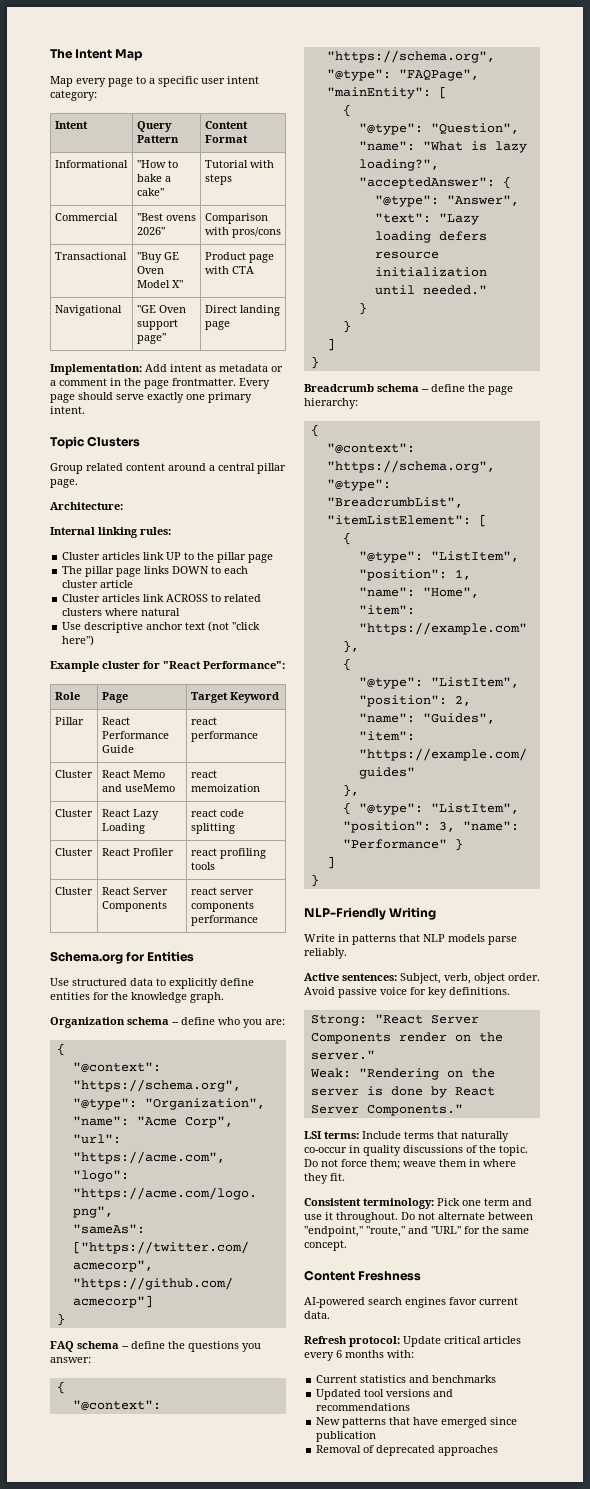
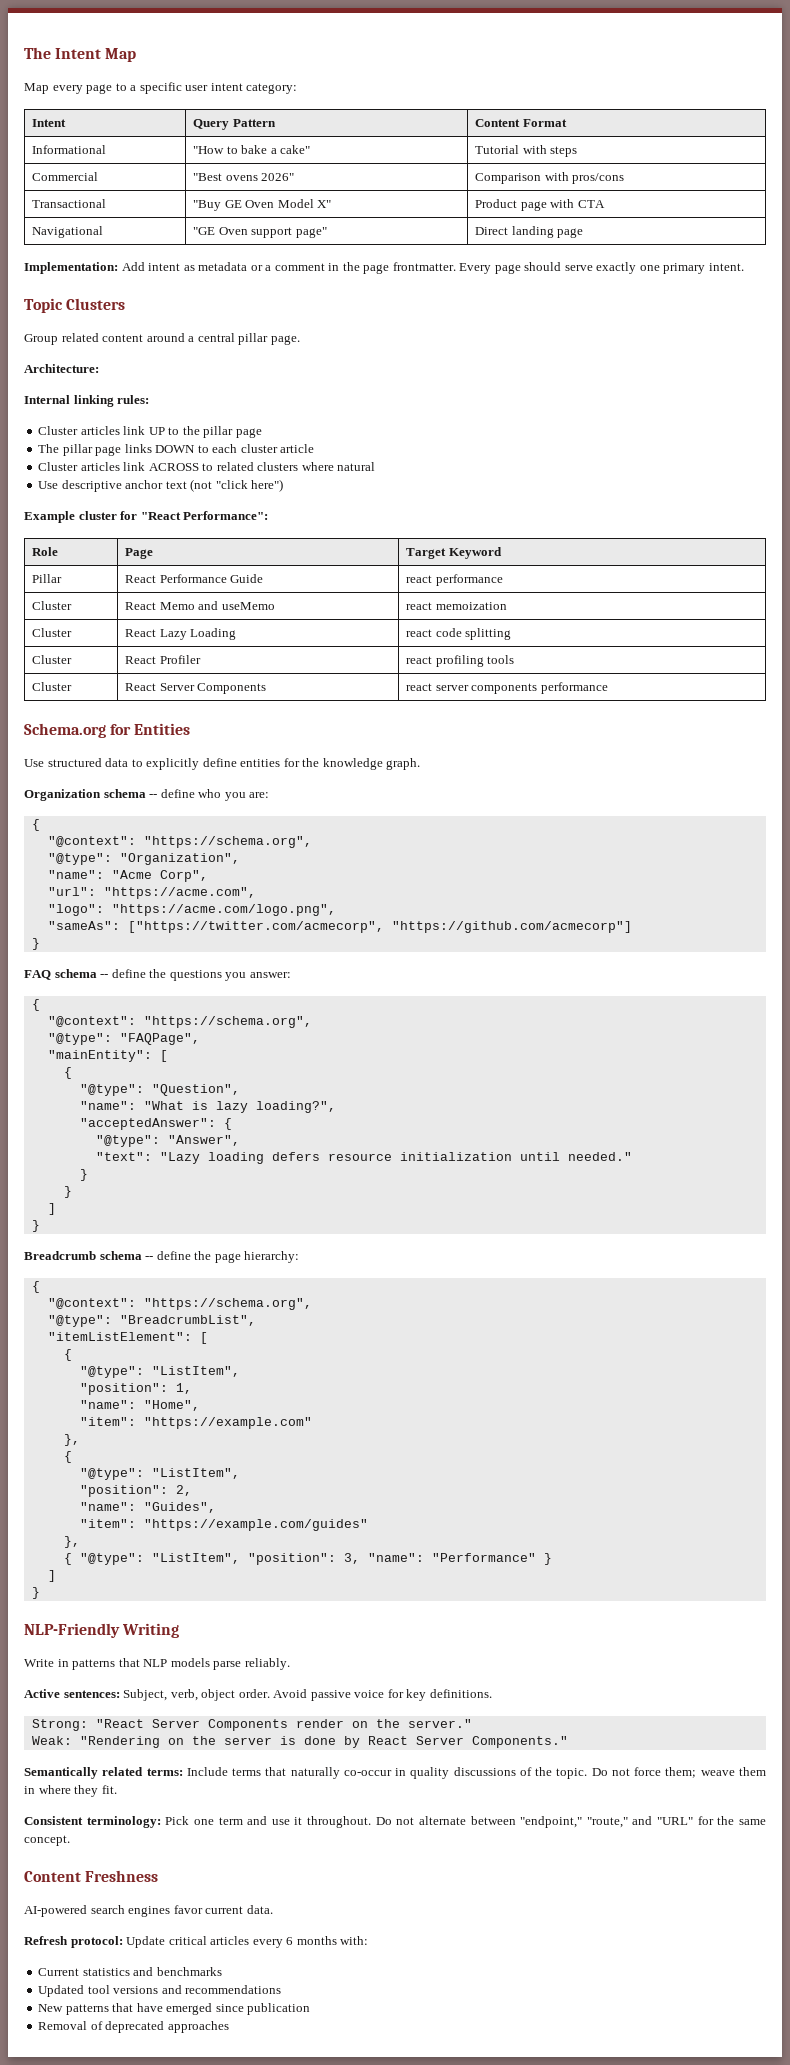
- LSI terms: Include terms that naturally co-occur in quality discussions of the topic.
+ Semantically related terms: Include terms that naturally co-occur in quality discussions of the topic.

